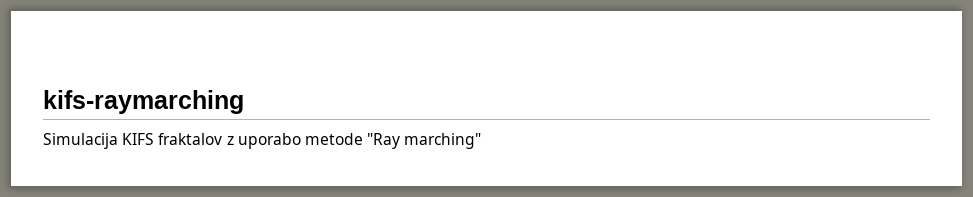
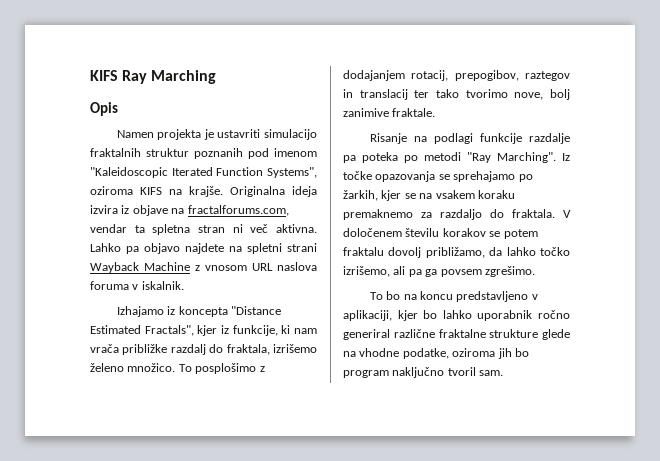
- kifs-raymarching
- Simulacija KIFS fraktalov z uporabo metode "Ray marching"
+ KIFS Ray Marching
+ Opis
+ Namen projekta je ustavriti simulacijo fraktalnih struktur poznanih pod imenom "Kaleidoscopic Iterated Function Systems", oziroma KIFS na krajše. Originalna ideja izvira iz objave na fractalforums.com, vendar ta spletna stran ni več aktivna. Lahko pa objavo najdete na spletni strani Wayback Machine z vnosom URL naslova foruma v iskalnik.
+ Izhajamo iz koncepta "Distance Estimated Fractals", kjer iz funkcije, ki nam vrača približke razdalj do fraktala, izrišemo želeno množico. To posplošimo z dodajanjem rotacij, prepogibov, raztegov in translacij ter tako tvorimo nove, bolj zanimive fraktale.
+ Risanje na podlagi funkcije razdalje pa poteka po metodi "Ray Marching". Iz točke opazovanja se sprehajamo po žarkih, kjer se na vsakem koraku premaknemo za razdaljo do fraktala. V določenem številu korakov se potem fraktalu dovolj približamo, da lahko točko izrišemo, ali pa ga povsem zgrešimo.
+ To bo na koncu predstavljeno v aplikaciji, kjer bo lahko uporabnik ročno generiral različne fraktalne strukture glede na vhodne podatke, oziroma jih bo program naključno tvoril sam.

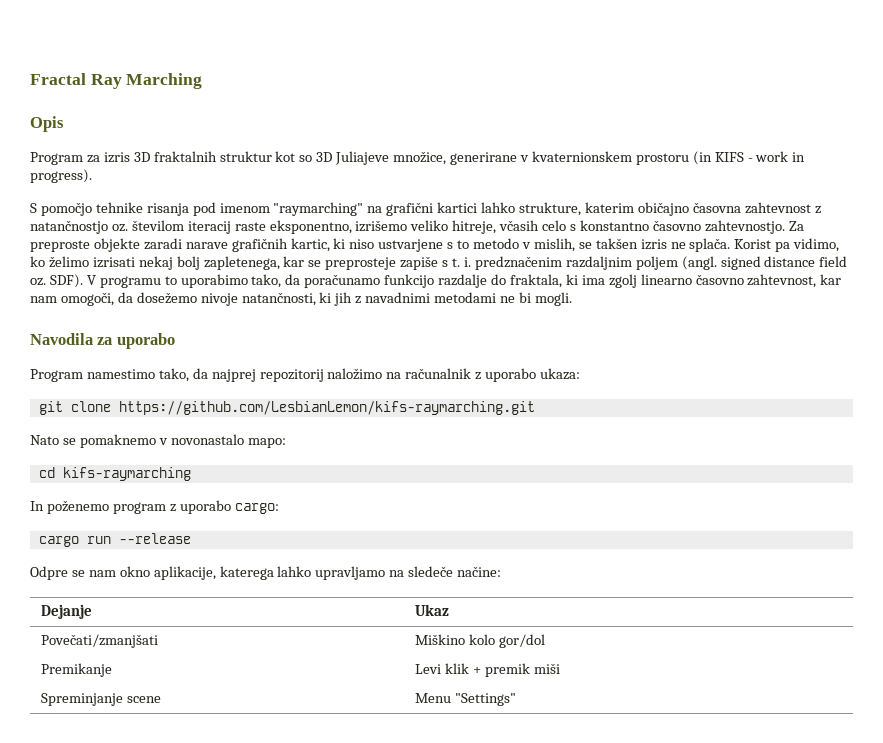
- KIFS Ray Marching
+ Fractal Ray Marching
- Namen projekta je ustavriti simulacijo fraktalnih struktur poznanih pod imenom "Kaleidoscopic Iterated Function Systems", oziroma KIFS na krajše. Originalna ideja izvira iz objave na fractalforums.com, vendar ta spletna stran ni več aktivna. Lahko pa objavo najdete na spletni strani Wayback Machine z vnosom URL naslova foruma v iskalnik.
- Izhajamo iz koncepta "Distance Estimated Fractals", kjer iz funkcije, ki nam vrača približke razdalj do fraktala, izrišemo želeno množico. To posplošimo z dodajanjem rotacij, prepogibov, raztegov in translacij ter tako tvorimo nove, bolj zanimive fraktale.
- Risanje na podlagi funkcije razdalje pa poteka po metodi "Ray Marching". Iz točke opazovanja se sprehajamo po žarkih, kjer se na vsakem koraku premaknemo za razdaljo do fraktala. V določenem številu korakov se potem fraktalu dovolj približamo, da lahko točko izrišemo, ali pa ga povsem zgrešimo.
- To bo na koncu predstavljeno v aplikaciji, kjer bo lahko uporabnik ročno generiral različne fraktalne strukture glede na vhodne podatke, oziroma jih bo program naključno tvoril sam.
+ Program za izris 3D fraktalnih struktur kot so 3D Juliajeve množice, generirane v kvaternionskem prostoru (in KIFS - work in progress).
+ S pomočjo tehnike risanja pod imenom "raymarching" na grafični kartici lahko strukture, katerim običajno časovna zahtevnost z natančnostjo oz. številom iteracij raste eksponentno, izrišemo veliko hitreje, včasih celo s konstantno časovno zahtevnostjo. Za preproste objekte zaradi narave grafičnih kartic, ki niso ustvarjene s to metodo v mislih, se takšen izris ne splača. Korist pa vidimo, ko želimo izrisati nekaj bolj zapletenega, kar se preprosteje zapiše s t. i. predznačenim razdaljnim poljem (angl. signed distance field oz. SDF). V programu to uporabimo tako, da poračunamo funkcijo razdalje do fraktala, ki ima zgolj linearno časovno zahtevnost, kar nam omogoči, da dosežemo nivoje natančnosti, ki jih z navadnimi metodami ne bi mogli.
+ Navodila za uporabo
+ Program namestimo tako, da najprej repozitorij naložimo na računalnik z uporabo ukaza:
+ git clone https://github.com/LesbianLemon/kifs-raymarching.git
+ Nato se pomaknemo v novonastalo mapo:
+ cd kifs-raymarching
+ In poženemo program z uporabo cargo:
+ cargo run --release
+ Odpre se nam okno aplikacije, katerega lahko upravljamo na sledeče načine:
+ Dejanje | Ukaz
+ Povečati/zmanjšati | Miškino kolo gor/dol
+ Premikanje | Levi klik + premik miši
+ Spreminjanje scene | Menu "Settings"

